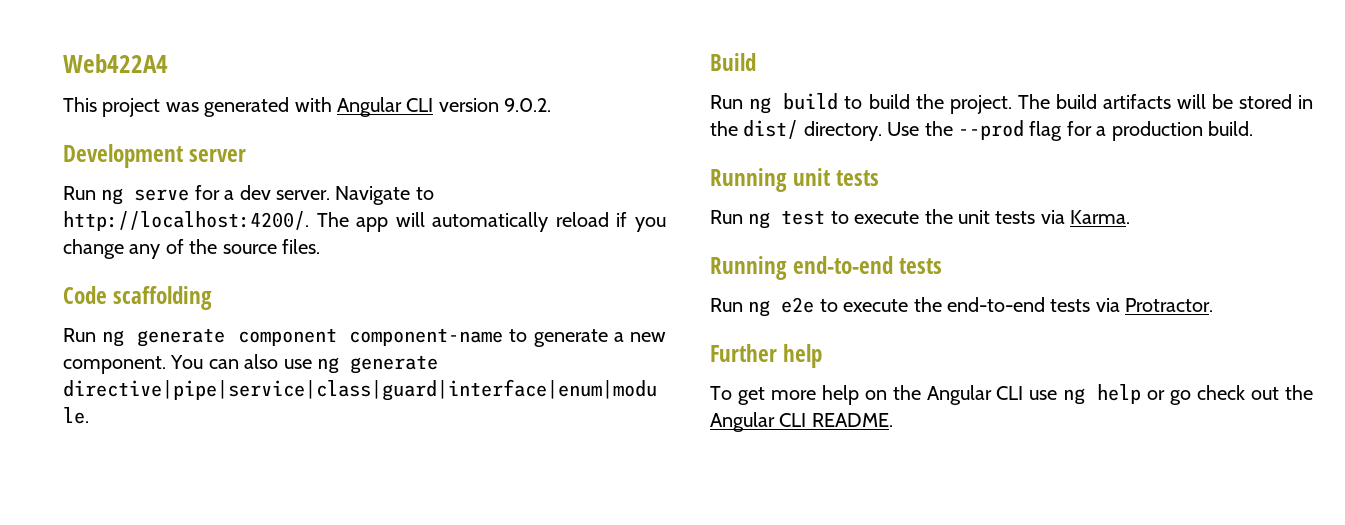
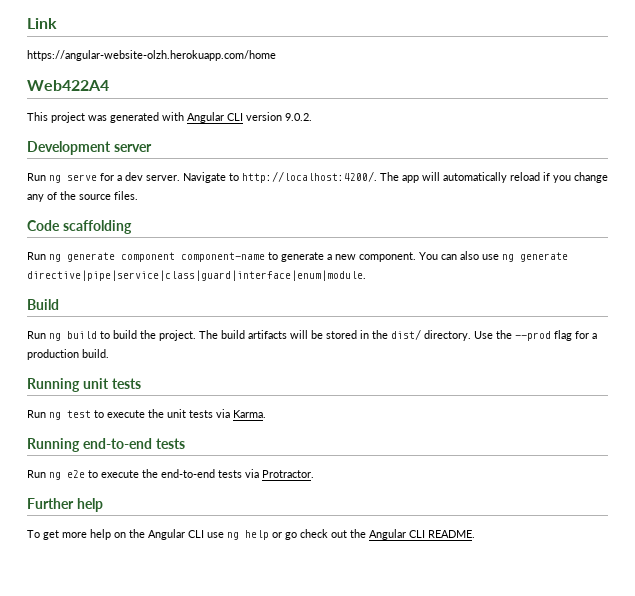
+ Link
+ https://angular-website-olzh.herokuapp.com/home

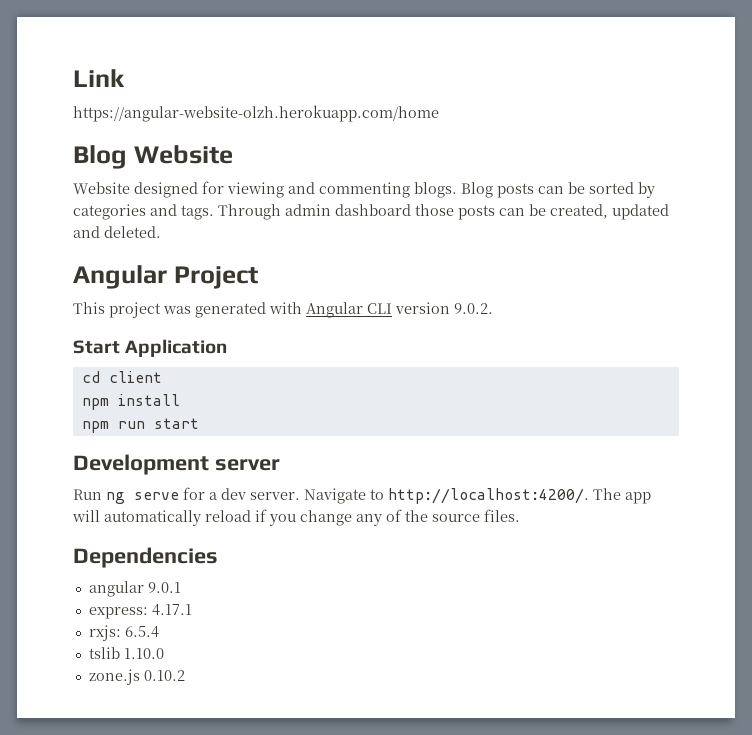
- Web422A4
+ Blog Website
+ Website designed for viewing and commenting blogs. Blog posts can be sorted by categories and tags. Through admin dashboard those posts can be created, updated and deleted.
+ Angular Project
+ Start Application
+ cd client
+ npm install
+ npm run start
- Code scaffolding
- Run ng generate component component-name to generate a new component. You can also use ng generate directive|pipe|service|class|guard|interface|enum|module.
- Build
- Run ng build to build the project. The build artifacts will be stored in the dist/ directory. Use the --prod flag for a production build.
- Running unit tests
- Run ng test to execute the unit tests via Karma.
- Running end-to-end tests
- Run ng e2e to execute the end-to-end tests via Protractor.
- Further help
- To get more help on the Angular CLI use ng help or go check out the Angular CLI README.
+ Dependencies
+ angular 9.0.1
+ express: 4.17.1
+ rxjs: 6.5.4
+ tslib 1.10.0
+ zone.js 0.10.2

